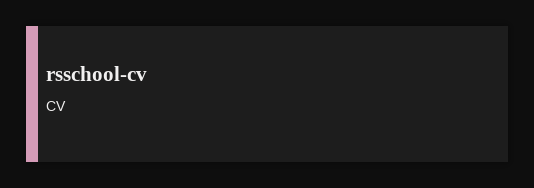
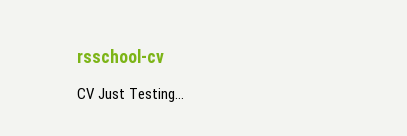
- CV
+ CV Just Testing...

